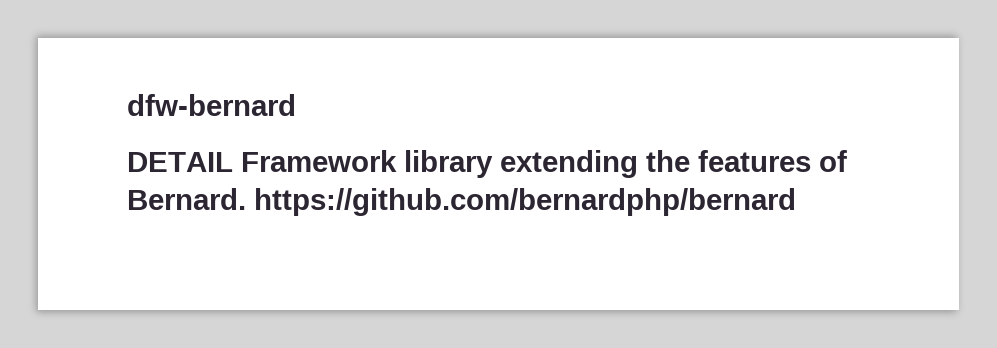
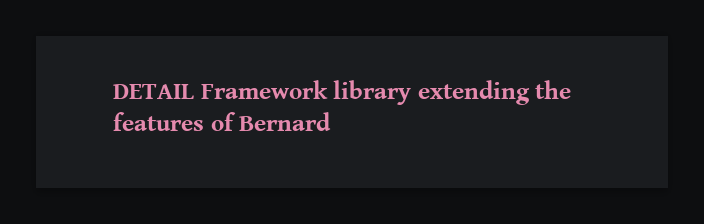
- dfw-bernard
- DETAIL Framework library extending the features of Bernard. https://github.com/bernardphp/bernard
+ DETAIL Framework library extending the features of Bernard

